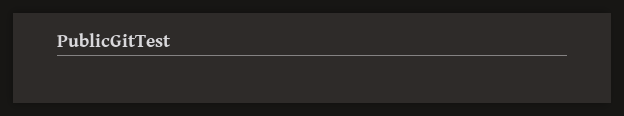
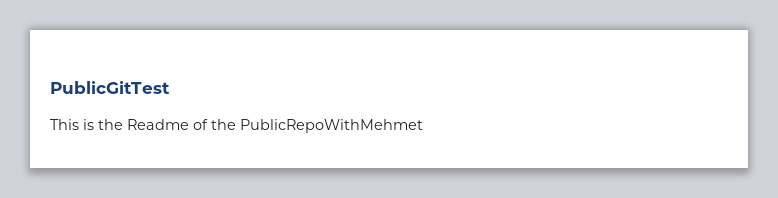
+ This is the Readme of the PublicRepoWithMehmet

